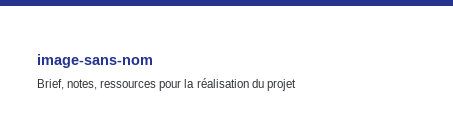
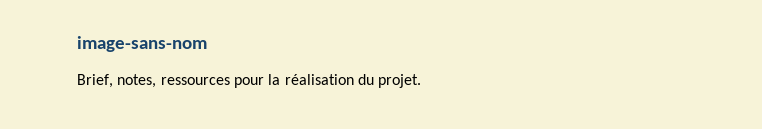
- Brief, notes, ressources pour la réalisation du projet
+ Brief, notes, ressources pour la réalisation du projet.

